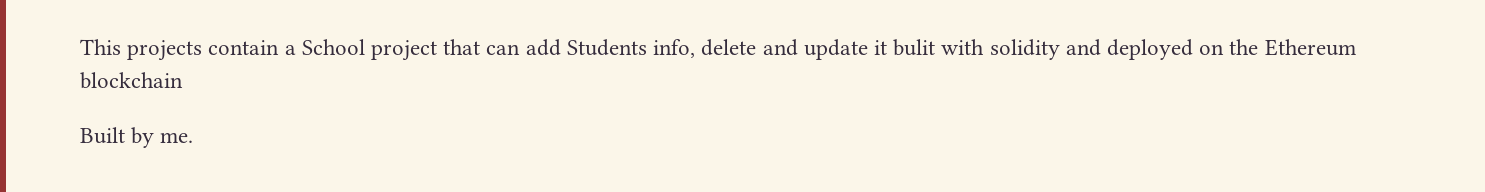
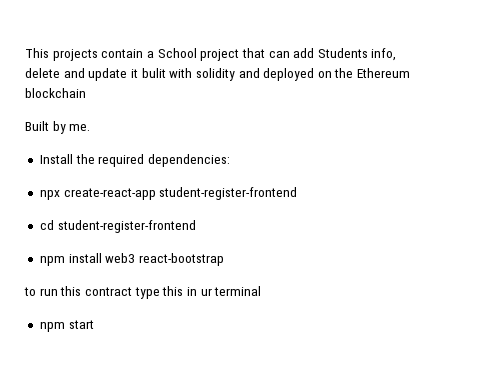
+ Install the required dependencies:
+ npx create-react-app student-register-frontend
+ cd student-register-frontend
+ npm install web3 react-bootstrap
+ to run this contract type this in ur terminal
+ npm start

